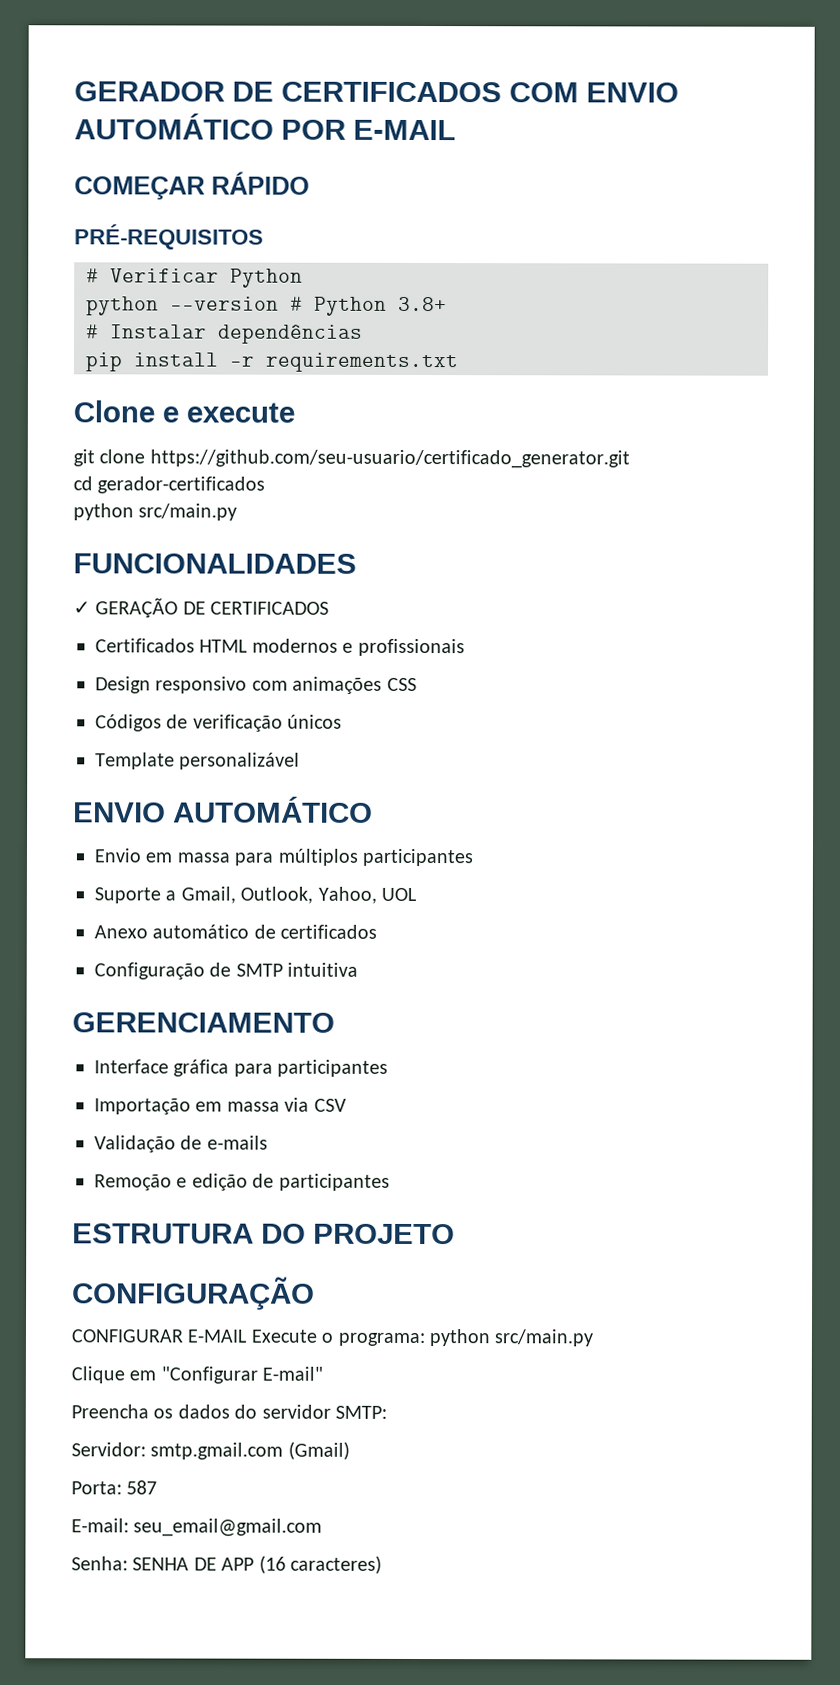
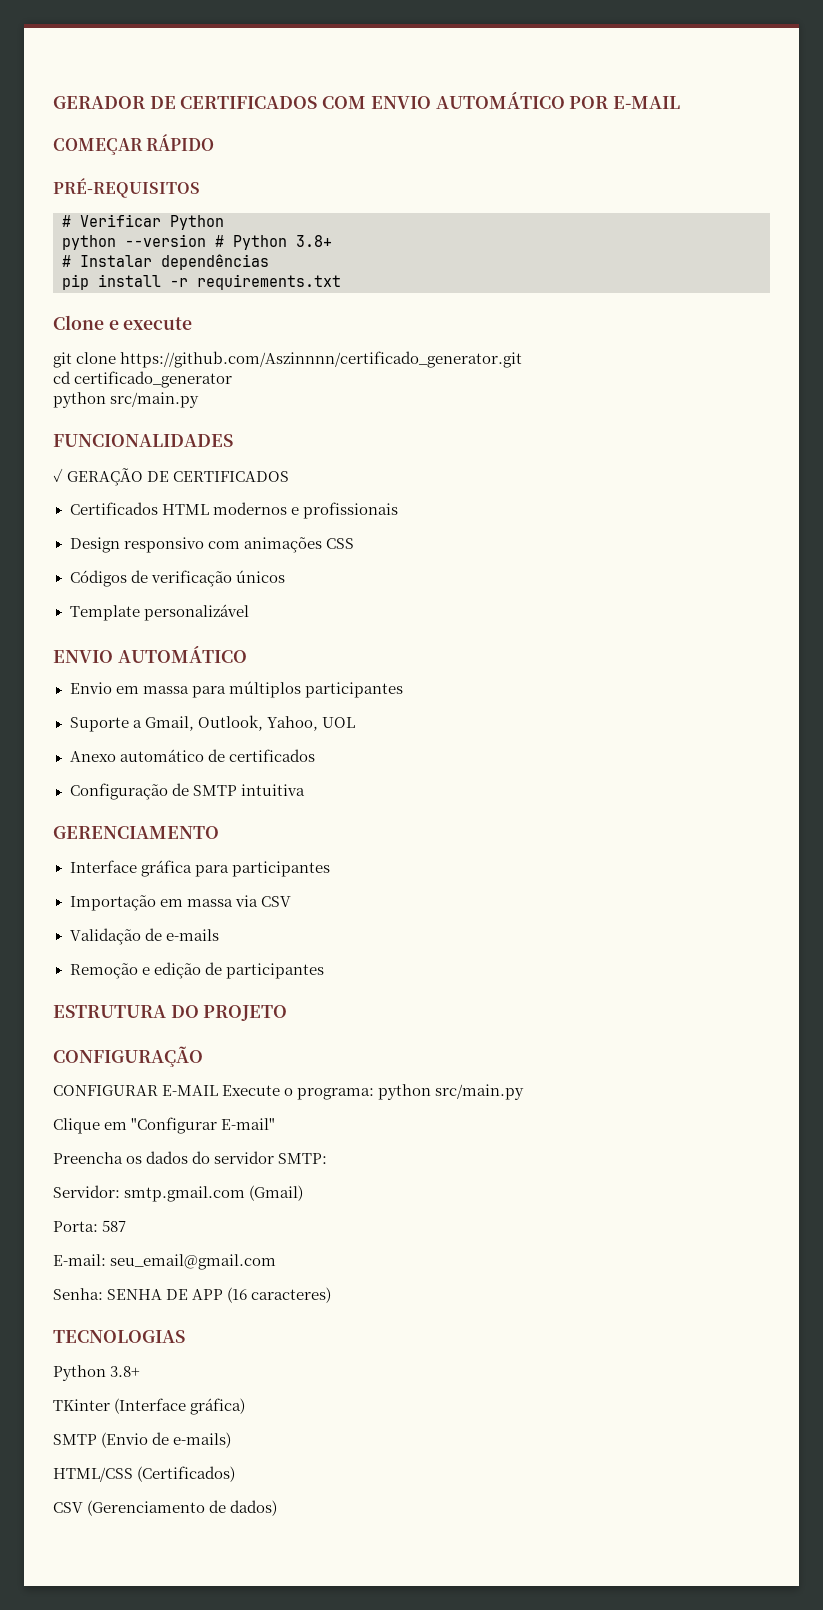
- git clone https://github.com/seu-usuario/certificado_generator.git
+ git clone https://github.com/Aszinnnn/certificado_generator.git
- cd gerador-certificados
+ cd certificado_generator
+ TECNOLOGIAS
+ Python 3.8+
+ TKinter (Interface gráfica)
+ SMTP (Envio de e-mails)
+ HTML/CSS (Certificados)
+ CSV (Gerenciamento de dados)

